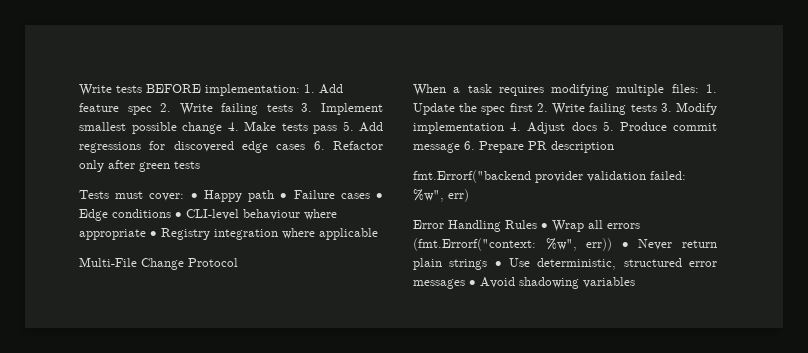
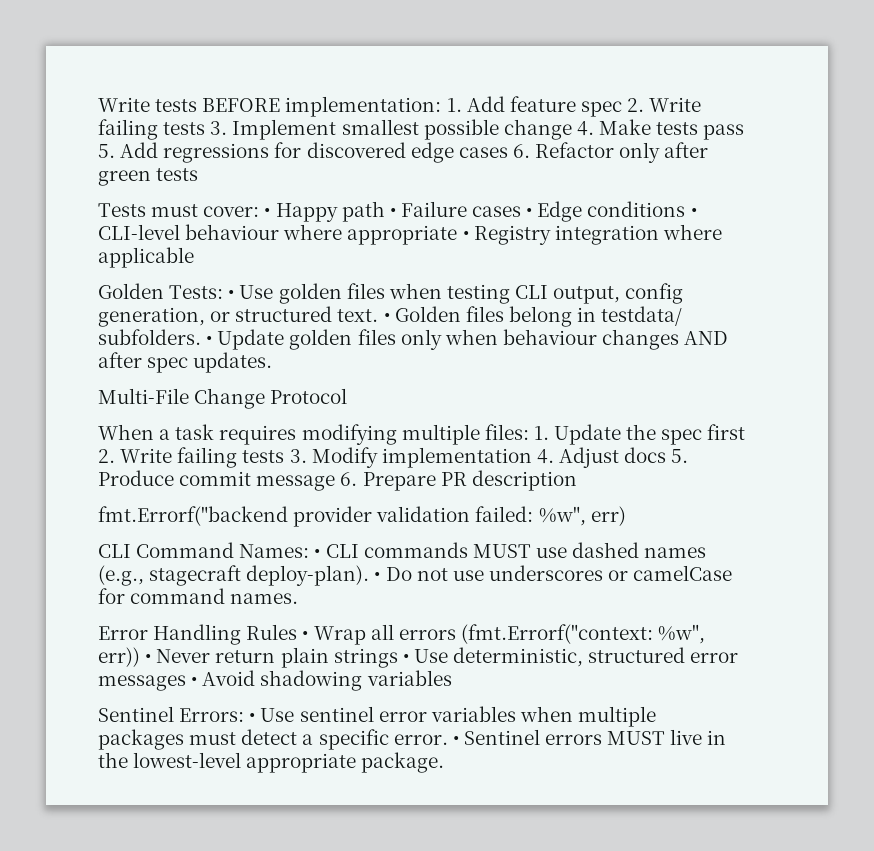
+ Golden Tests: • Use golden files when testing CLI output, config generation, or structured text. • Golden files belong in testdata/ subfolders. • Update golden files only when behaviour changes AND after spec updates.
+ CLI Command Names: • CLI commands MUST use dashed names (e.g., stagecraft deploy-plan). • Do not use underscores or camelCase for command names.
+ Sentinel Errors: • Use sentinel error variables when multiple packages must detect a specific error. • Sentinel errors MUST live in the lowest-level appropriate package.

